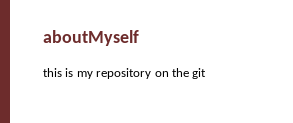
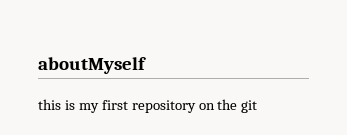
- this is my repository on the git
+ this is my first repository on the git

